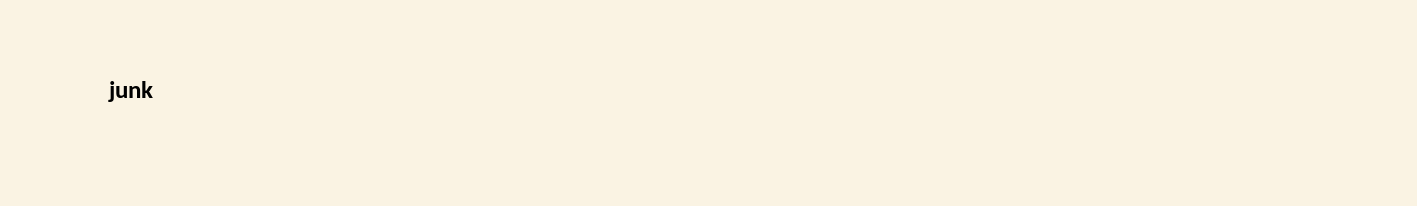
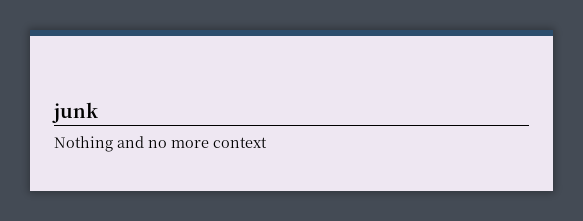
+ Nothing and no more context

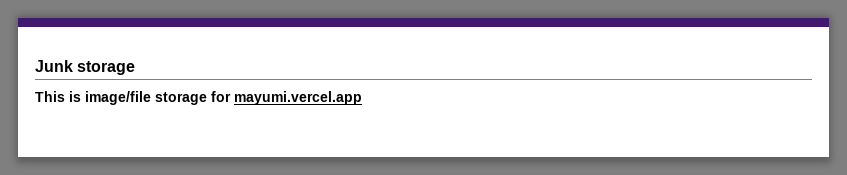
- junk
- Nothing and no more context
+ Junk storage
+ This is image/file storage for mayumi.vercel.app

